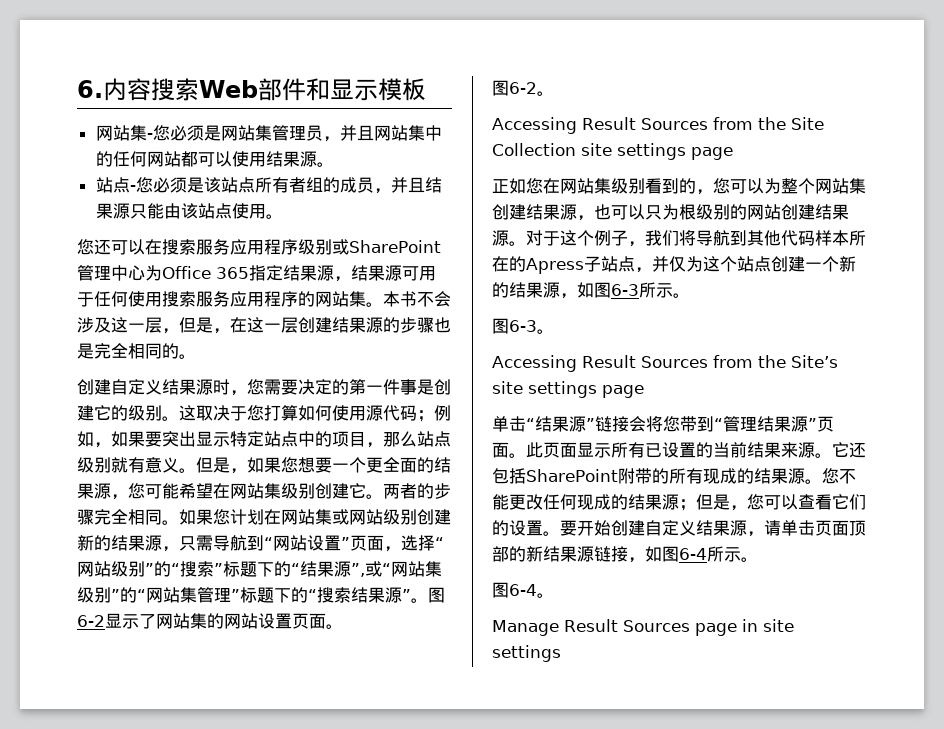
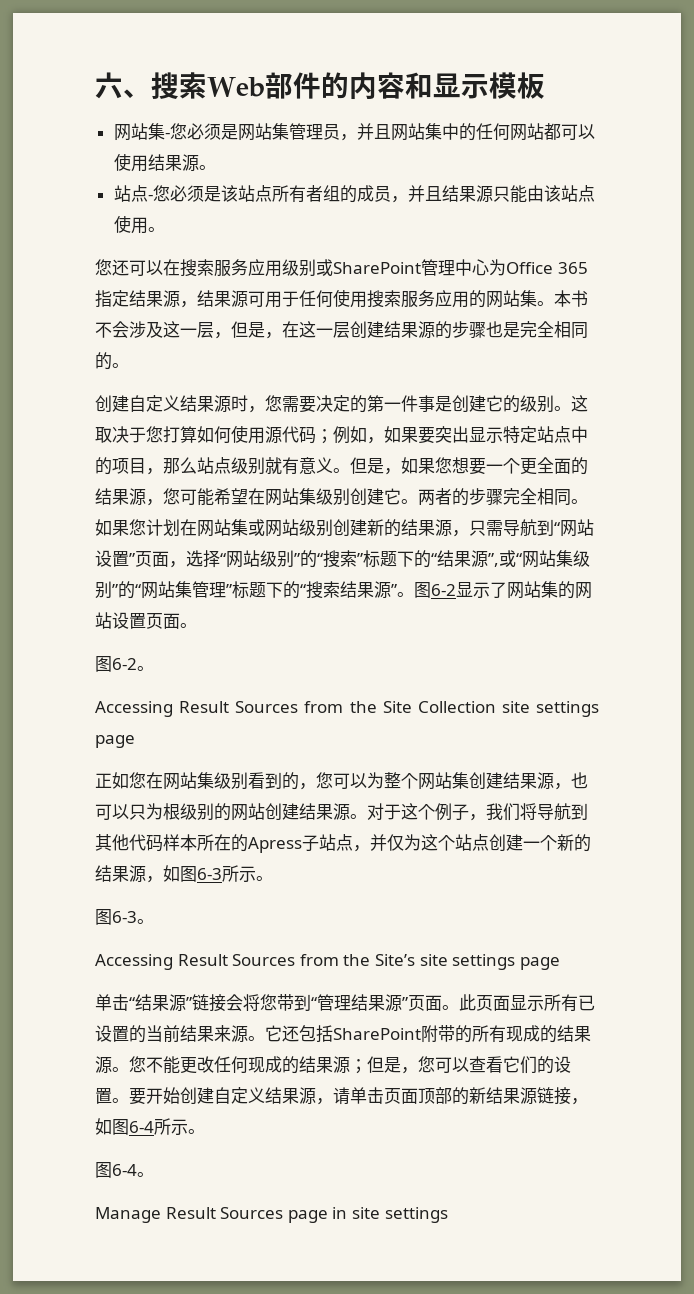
- 6.内容搜索Web部件和显示模板
+ 六、搜索Web部件的内容和显示模板
- 您还可以在搜索服务应用程序级别或SharePoint管理中心为Office 365指定结果源，结果源可用于任何使用搜索服务应用程序的网站集。
+ 您还可以在搜索服务应用级别或SharePoint管理中心为Office 365指定结果源，结果源可用于任何使用搜索服务应用的网站集。

